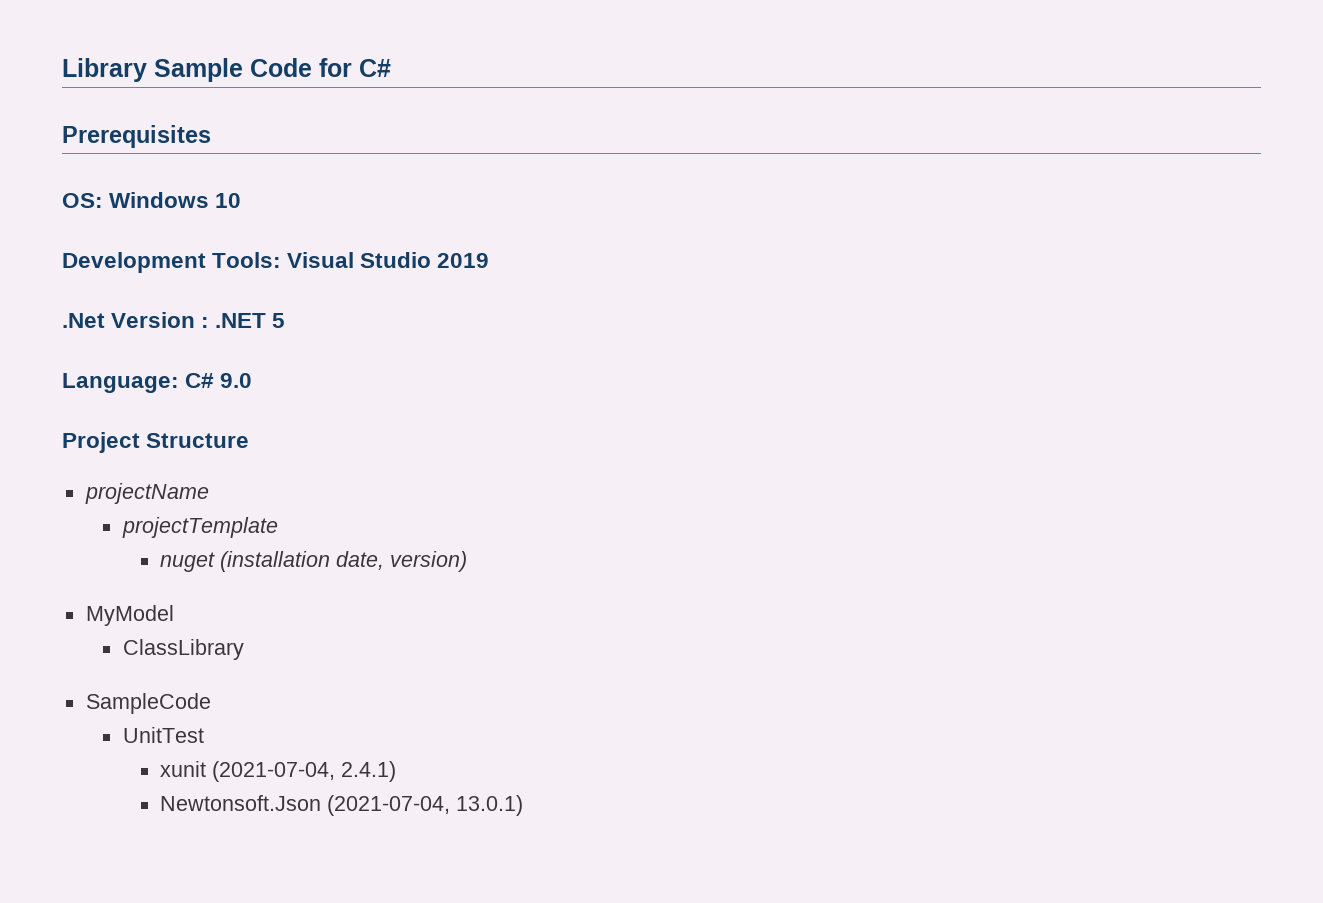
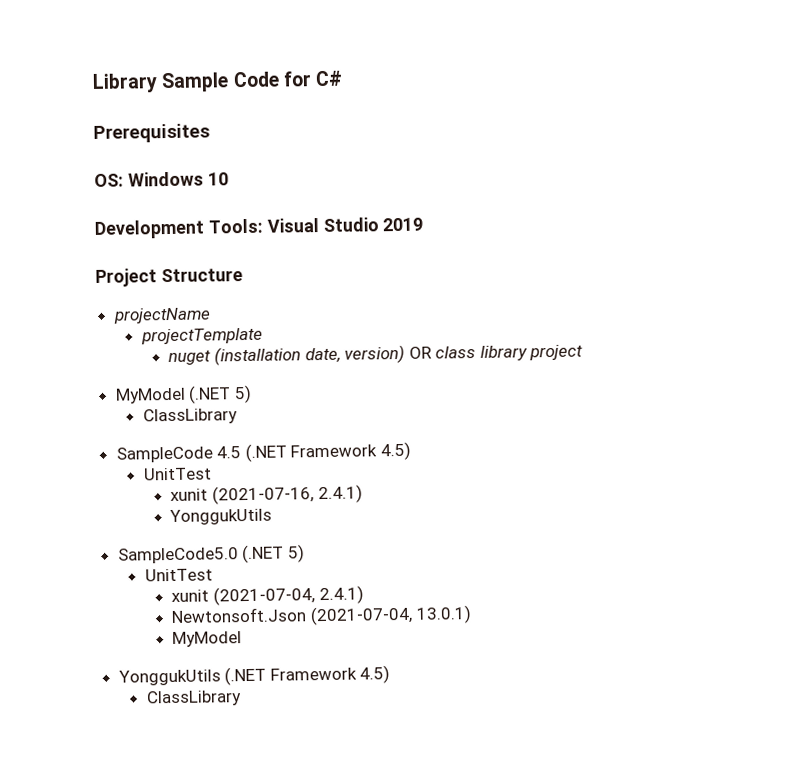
- .Net Version : .NET 5
- Language: C# 9.0
- nuget (installation date, version)
- MyModel
+ nuget (installation date, version) OR class library project
+ MyModel (.NET 5)
- SampleCode
+ SampleCode 4.5 (.NET Framework 4.5)
+ UnitTest
+ xunit (2021-07-16, 2.4.1)
+ YonggukUtils
+ SampleCode5.0 (.NET 5)
  Newtonsoft.Json (2021-07-04, 13.0.1)
+ MyModel
+ YonggukUtils (.NET Framework 4.5)
+ ClassLibrary

